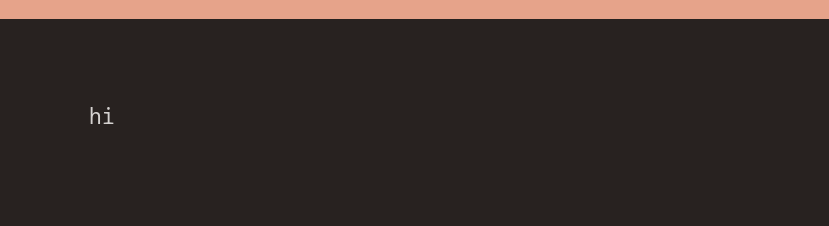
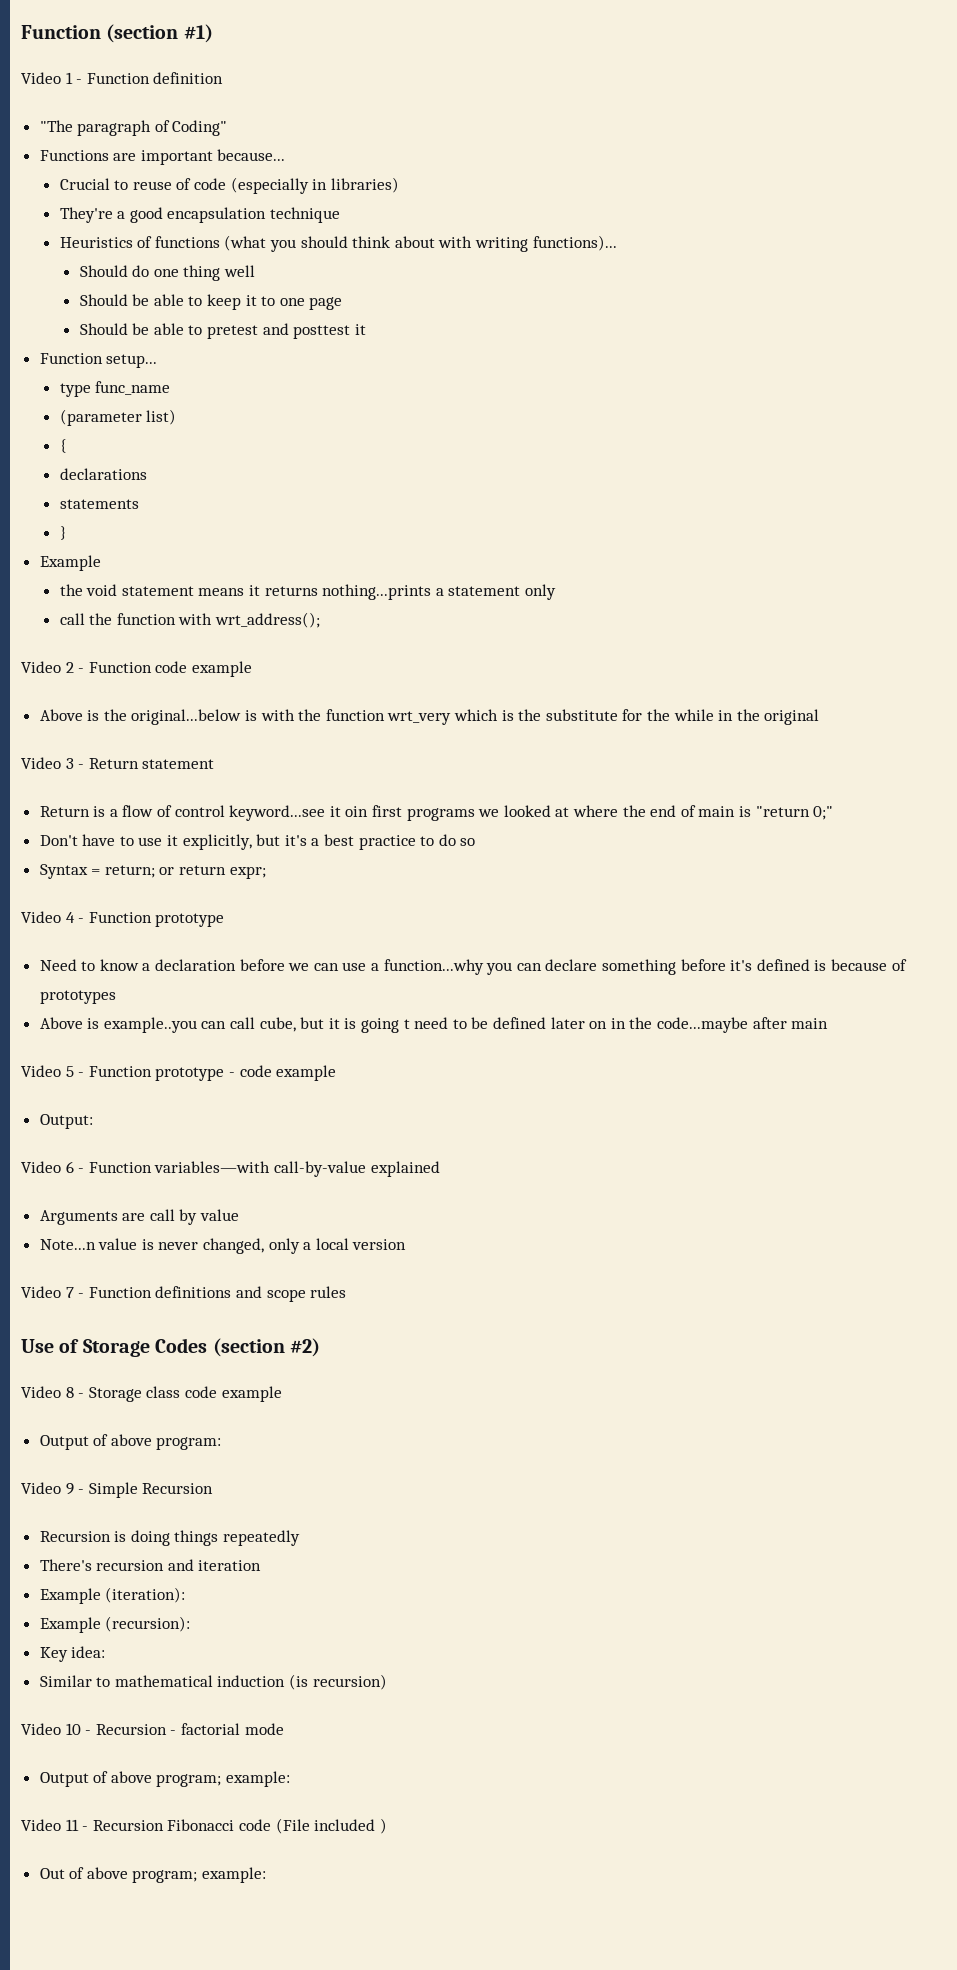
- hi
+ Function (section #1)
+ Video 1 - Function definition
+ "The paragraph of Coding"
+ Functions are important because...
+ Crucial to reuse of code (especially in libraries)
+ They're a good encapsulation technique
+ Heuristics of functions (what you should think about with writing functions)...
+ Should do one thing well
+ Should be able to keep it to one page
+ Should be able to pretest and posttest it
+ Function setup...
+ type func_name
+ (parameter list)
+ {
+ declarations
+ statements
+ }
+ Example
+ the void statement means it returns nothing...prints a statement only
+ call the function with wrt_address();
+ Video 2 - Function code example
+ Above is the original...below is with the function wrt_very which is the substitute for the while in the original
+ Video 3 - Return statement
+ Return is a flow of control keyword...see it oin first programs we looked at where the end of main is "return 0;"
+ Don't have to use it explicitly, but it's a best practice to do so
+ Syntax = return; or return expr;
+ Video 4 - Function prototype
+ Need to know a declaration before we can use a function...why you can declare something before it's defined is because of prototypes
+ Above is example..you can call cube, but it is going t need to be defined later on in the code...maybe after main
+ Video 5 - Function prototype - code example
+ Output:
+ Video 6 - Function variables—with call-by-value explained
+ Arguments are call by value
+ Note...n value is never changed, only a local version
+ Video 7 - Function definitions and scope rules
+ Use of Storage Codes (section #2)
+ Video 8 - Storage class code example
+ Output of above program:
+ Video 9 - Simple Recursion
+ Recursion is doing things repeatedly
+ There's recursion and iteration
+ Example (iteration):
+ Example (recursion):
+ Key idea:
+ Similar to mathematical induction (is recursion)
+ Video 10 - Recursion - factorial mode
+ Output of above program; example:
+ Video 11 - Recursion Fibonacci code (File included )
+ Out of above program; example:

